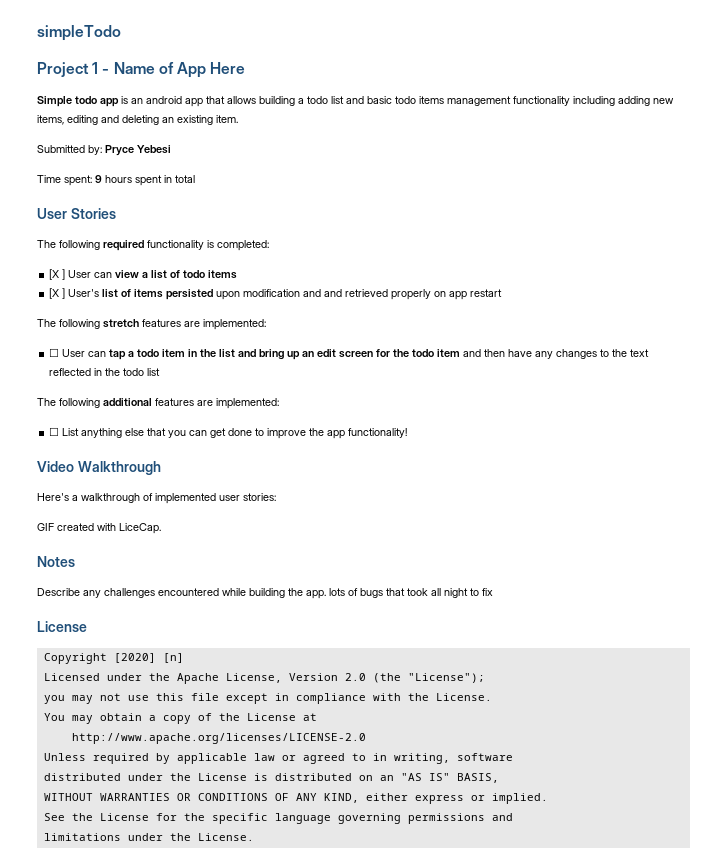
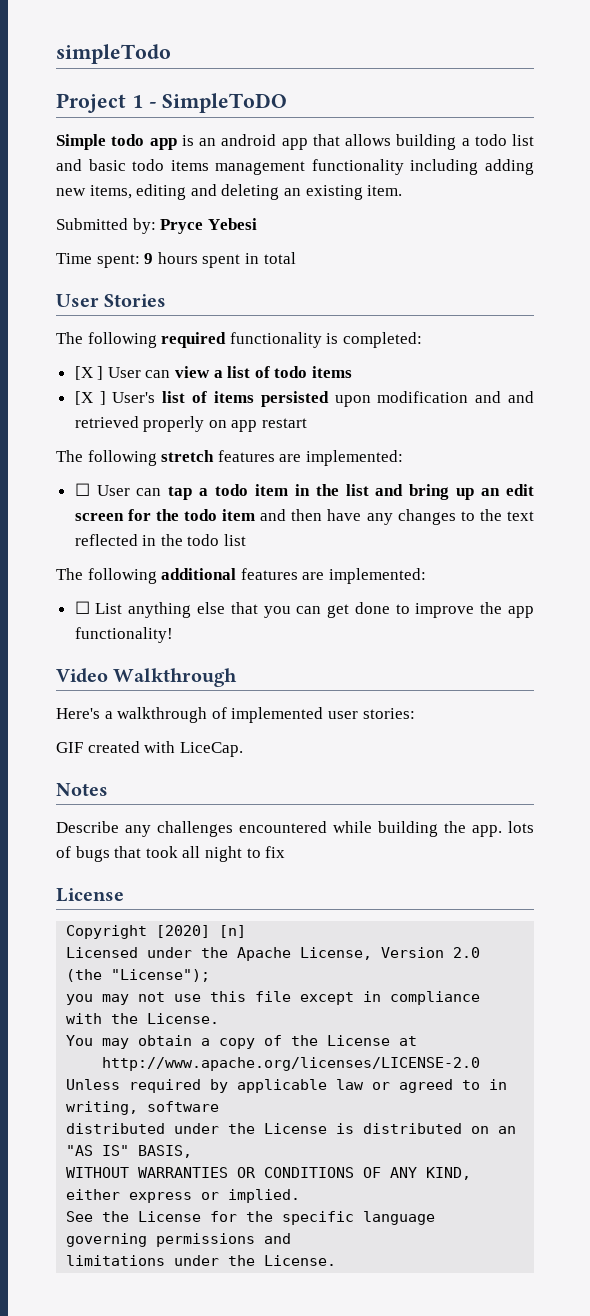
- Project 1 - Name of App Here
+ Project 1 - SimpleToDO

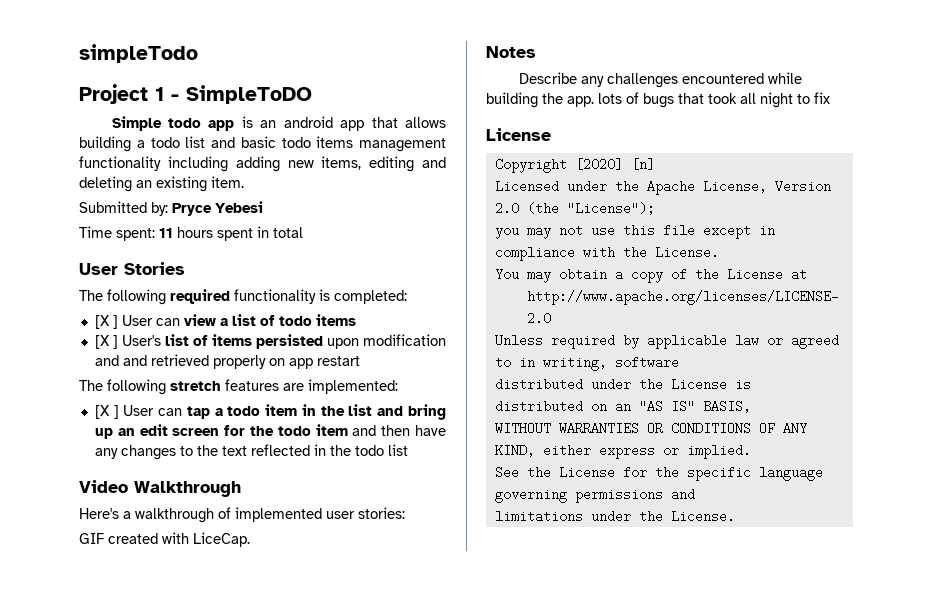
- Time spent: 9 hours spent in total
+ Time spent: 11 hours spent in total
- ☐ User can tap a todo item in the list and bring up an edit screen for the todo item and then have any changes to the text reflected in the todo list
+ [X ] User can tap a todo item in the list and bring up an edit screen for the todo item and then have any changes to the text reflected in the todo list
- The following additional features are implemented:
- ☐ List anything else that you can get done to improve the app functionality!

